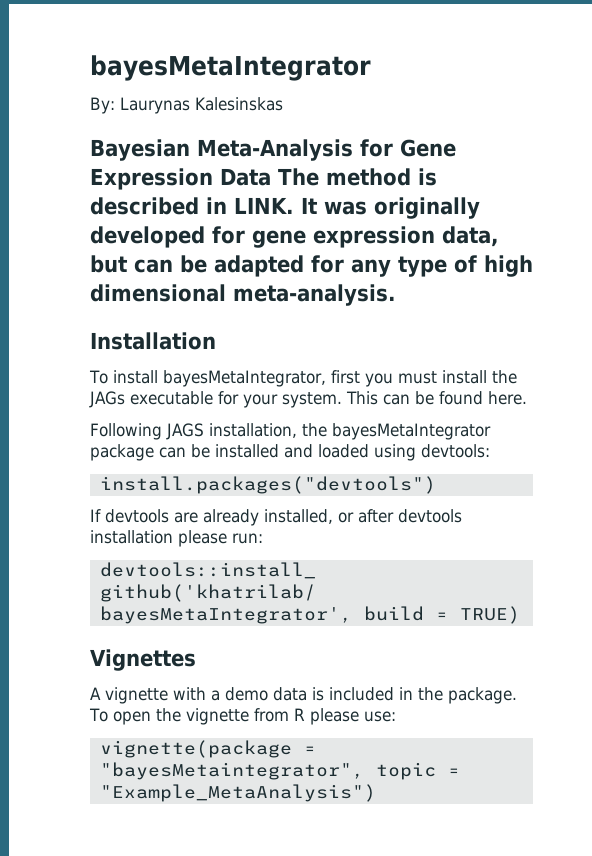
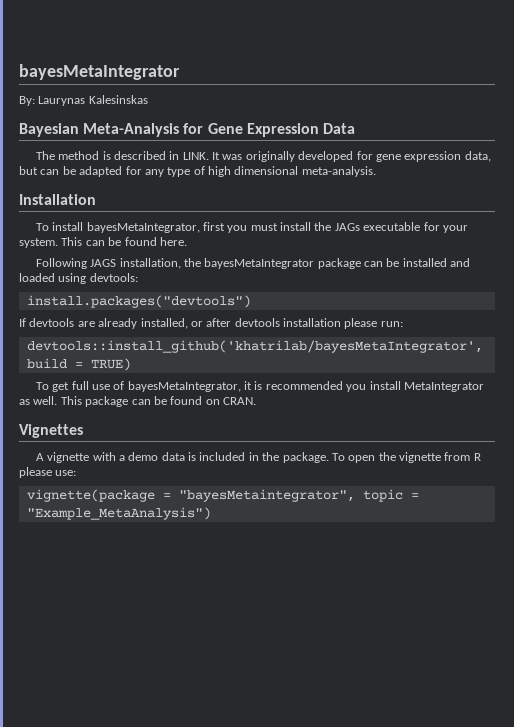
- Bayesian Meta-Analysis for Gene Expression Data The method is described in LINK.
+ Bayesian Meta-Analysis for Gene Expression Data
+ The method is described in LINK.
+ To get full use of bayesMetaIntegrator, it is recommended you install MetaIntegrator as well. This package can be found on CRAN.

